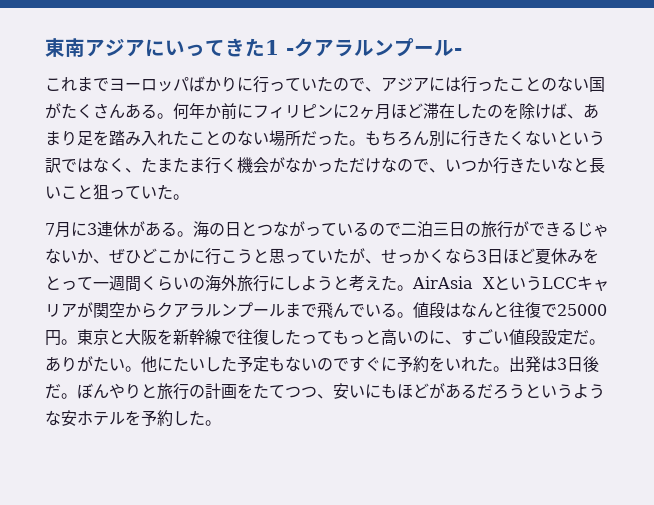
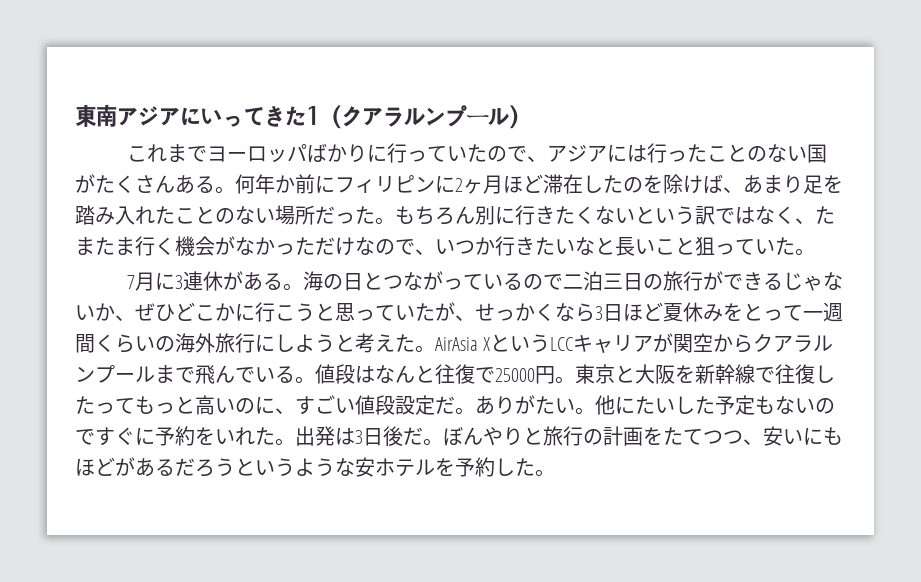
- 東南アジアにいってきた1 -クアラルンプール-
+ 東南アジアにいってきた1（クアラルンプール）

